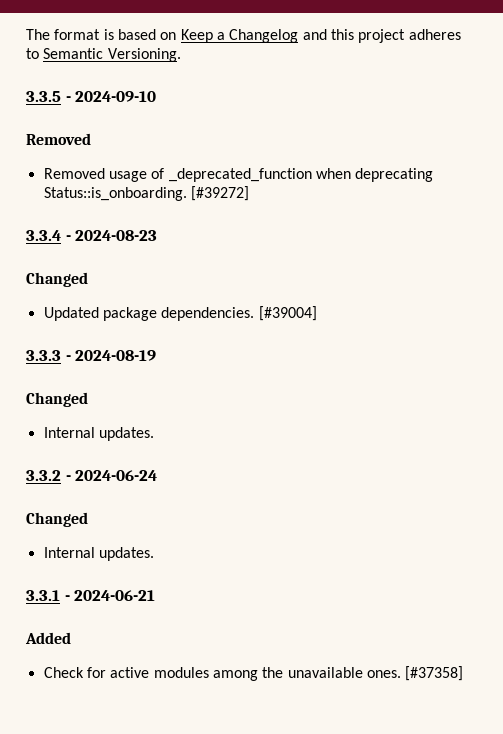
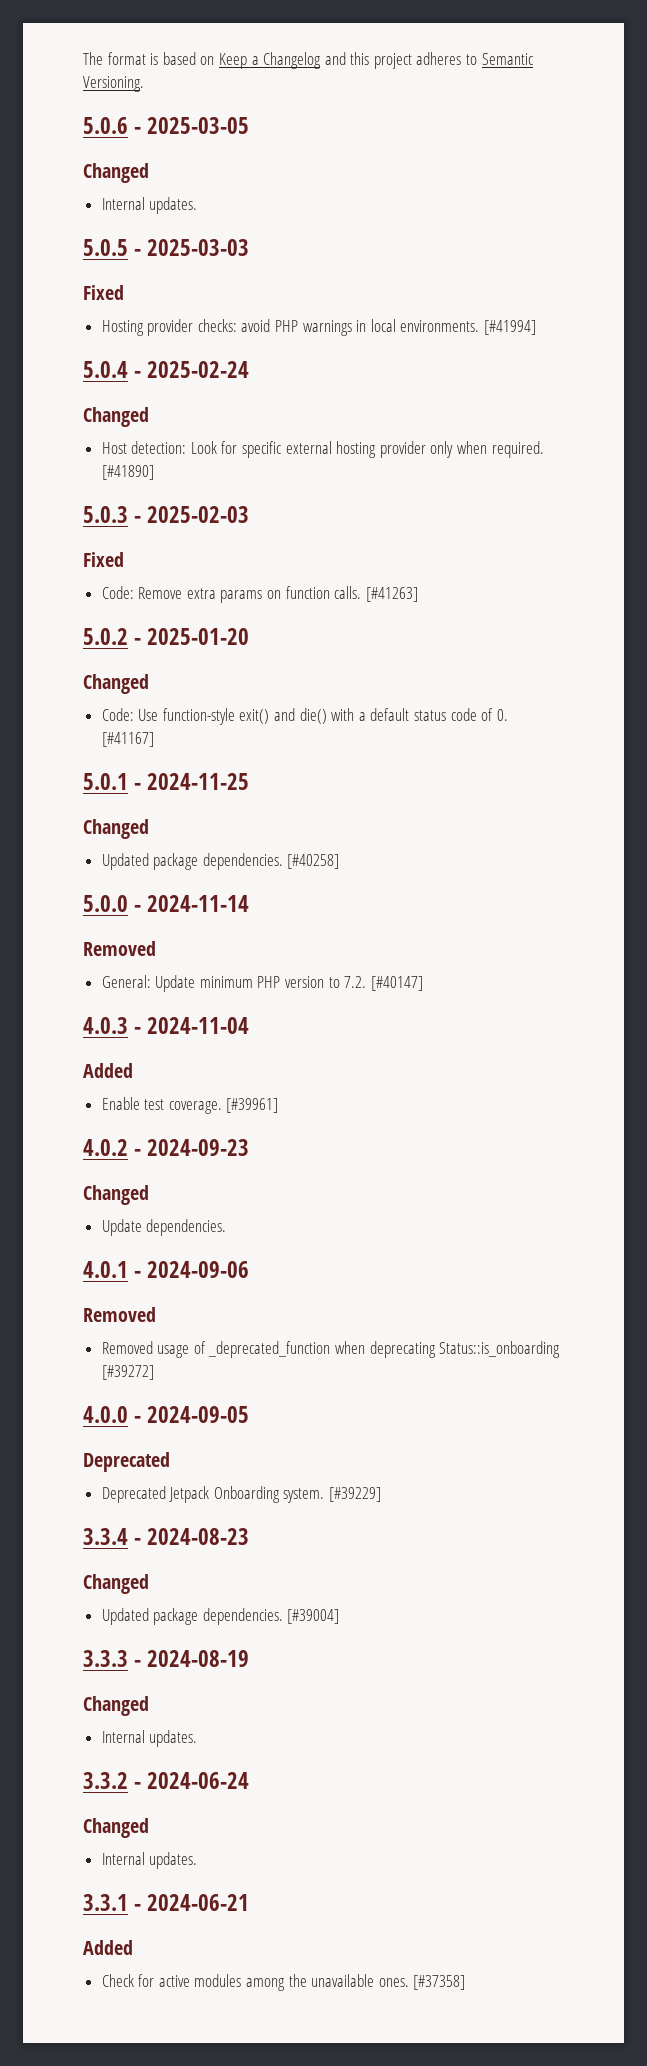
- 3.3.5 - 2024-09-10
+ 5.0.6 - 2025-03-05
+ Changed
+ Internal updates.
+ 5.0.5 - 2025-03-03
+ Fixed
+ Hosting provider checks: avoid PHP warnings in local environments. [#41994]
+ 5.0.4 - 2025-02-24
+ Changed
+ Host detection: Look for specific external hosting provider only when required. [#41890]
+ 5.0.3 - 2025-02-03
+ Fixed
+ Code: Remove extra params on function calls. [#41263]
+ 5.0.2 - 2025-01-20
+ Changed
+ Code: Use function-style exit() and die() with a default status code of 0. [#41167]
+ 5.0.1 - 2024-11-25
+ Changed
+ Updated package dependencies. [#40258]
+ 5.0.0 - 2024-11-14
+ Removed
+ General: Update minimum PHP version to 7.2. [#40147]
+ 4.0.3 - 2024-11-04
+ Added
+ Enable test coverage. [#39961]
+ 4.0.2 - 2024-09-23
+ Changed
+ Update dependencies.
+ 4.0.1 - 2024-09-06
- Removed usage of _deprecated_function when deprecating Status::is_onboarding. [#39272]
+ Removed usage of _deprecated_function when deprecating Status::is_onboarding [#39272]
+ 4.0.0 - 2024-09-05
+ Deprecated
+ Deprecated Jetpack Onboarding system. [#39229]

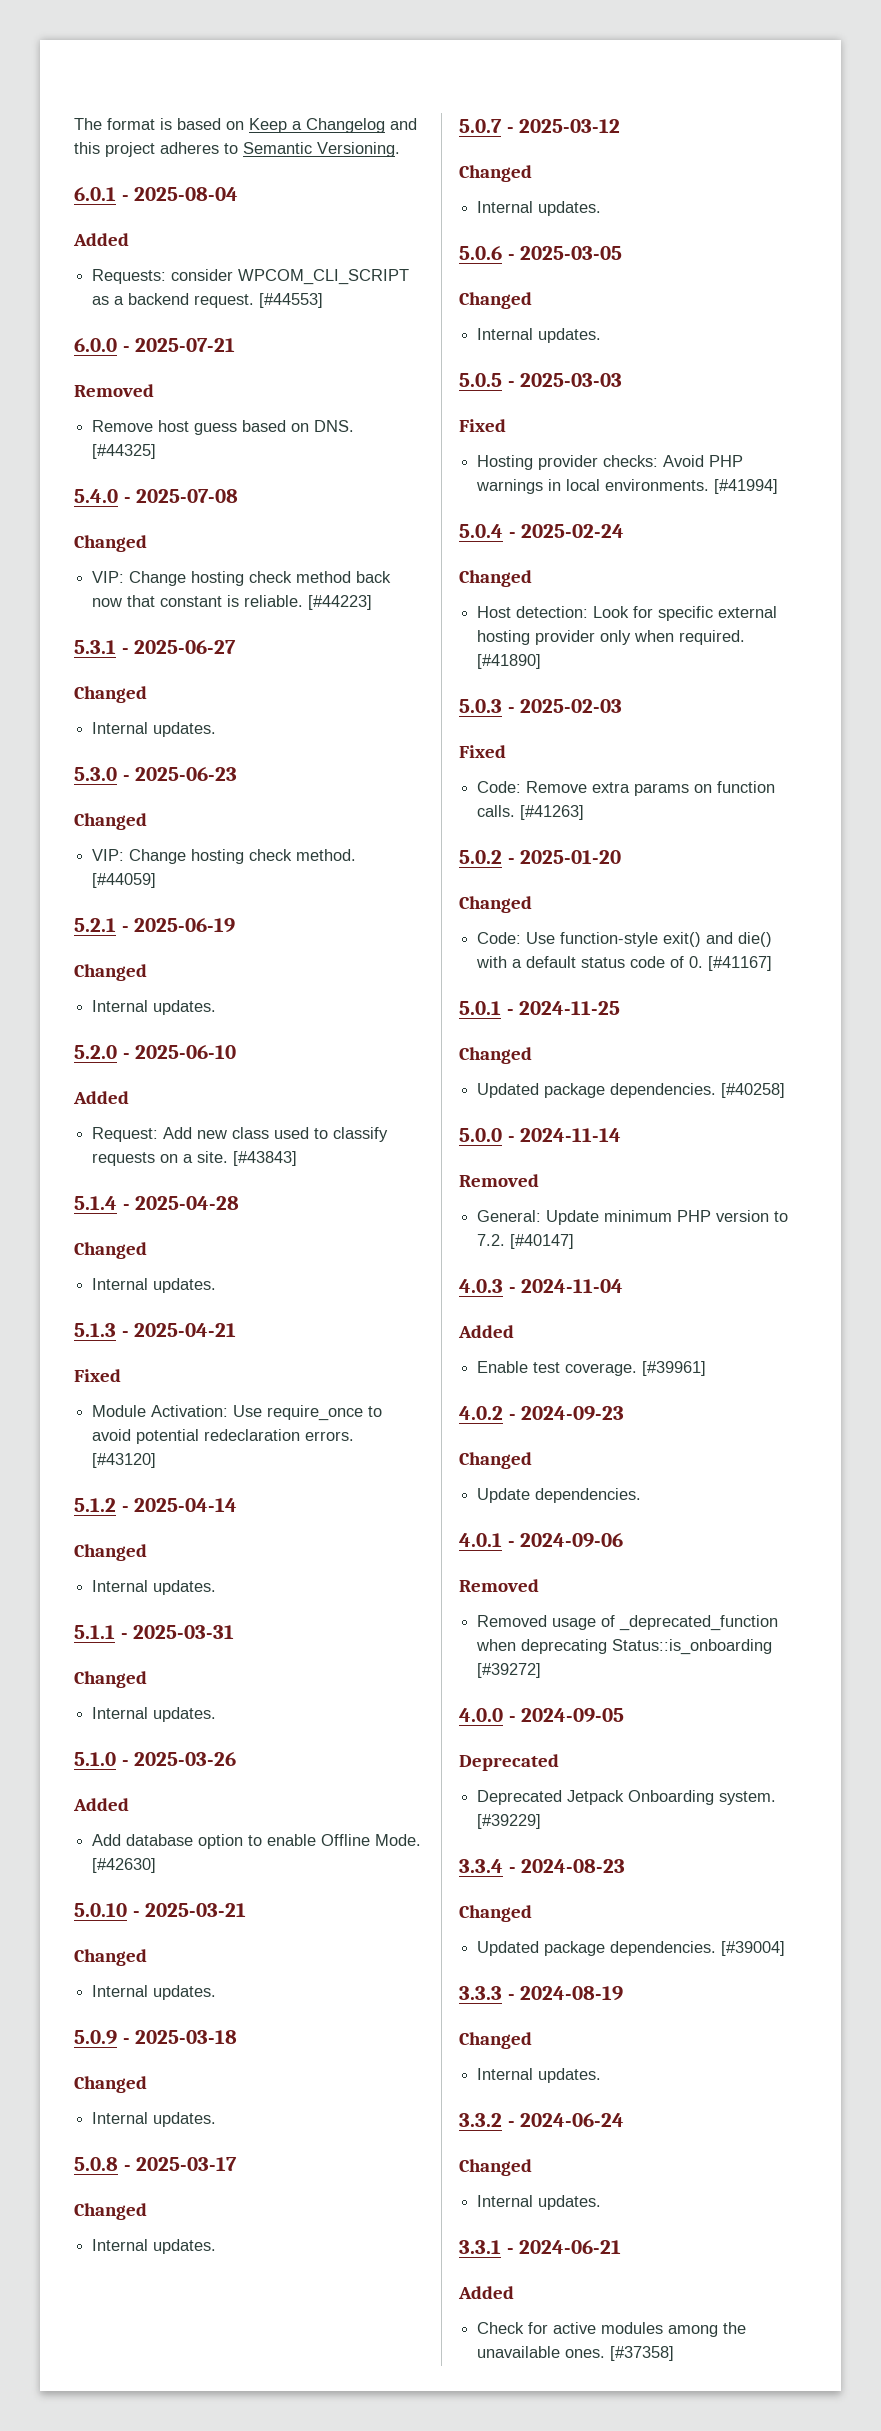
+ 6.0.1 - 2025-08-04
+ Added
+ Requests: consider WPCOM_CLI_SCRIPT as a backend request. [#44553]
+ 6.0.0 - 2025-07-21
+ Removed
+ Remove host guess based on DNS. [#44325]
+ 5.4.0 - 2025-07-08
+ Changed
+ VIP: Change hosting check method back now that constant is reliable. [#44223]
+ 5.3.1 - 2025-06-27
+ Changed
+ Internal updates.
+ 5.3.0 - 2025-06-23
+ Changed
+ VIP: Change hosting check method. [#44059]
+ 5.2.1 - 2025-06-19
+ Changed
+ Internal updates.
+ 5.2.0 - 2025-06-10
+ Added
+ Request: Add new class used to classify requests on a site. [#43843]
+ 5.1.4 - 2025-04-28
+ Changed
+ Internal updates.
+ 5.1.3 - 2025-04-21
+ Fixed
+ Module Activation: Use require_once to avoid potential redeclaration errors. [#43120]
+ 5.1.2 - 2025-04-14
+ Changed
+ Internal updates.
+ 5.1.1 - 2025-03-31
+ Changed
+ Internal updates.
+ 5.1.0 - 2025-03-26
+ Added
+ Add database option to enable Offline Mode. [#42630]
+ 5.0.10 - 2025-03-21
+ Changed
+ Internal updates.
+ 5.0.9 - 2025-03-18
+ Changed
+ Internal updates.
+ 5.0.8 - 2025-03-17
+ Changed
+ Internal updates.
+ 5.0.7 - 2025-03-12
+ Changed
+ Internal updates.
- Hosting provider checks: avoid PHP warnings in local environments.
+ Hosting provider checks: Avoid PHP warnings in local environments.

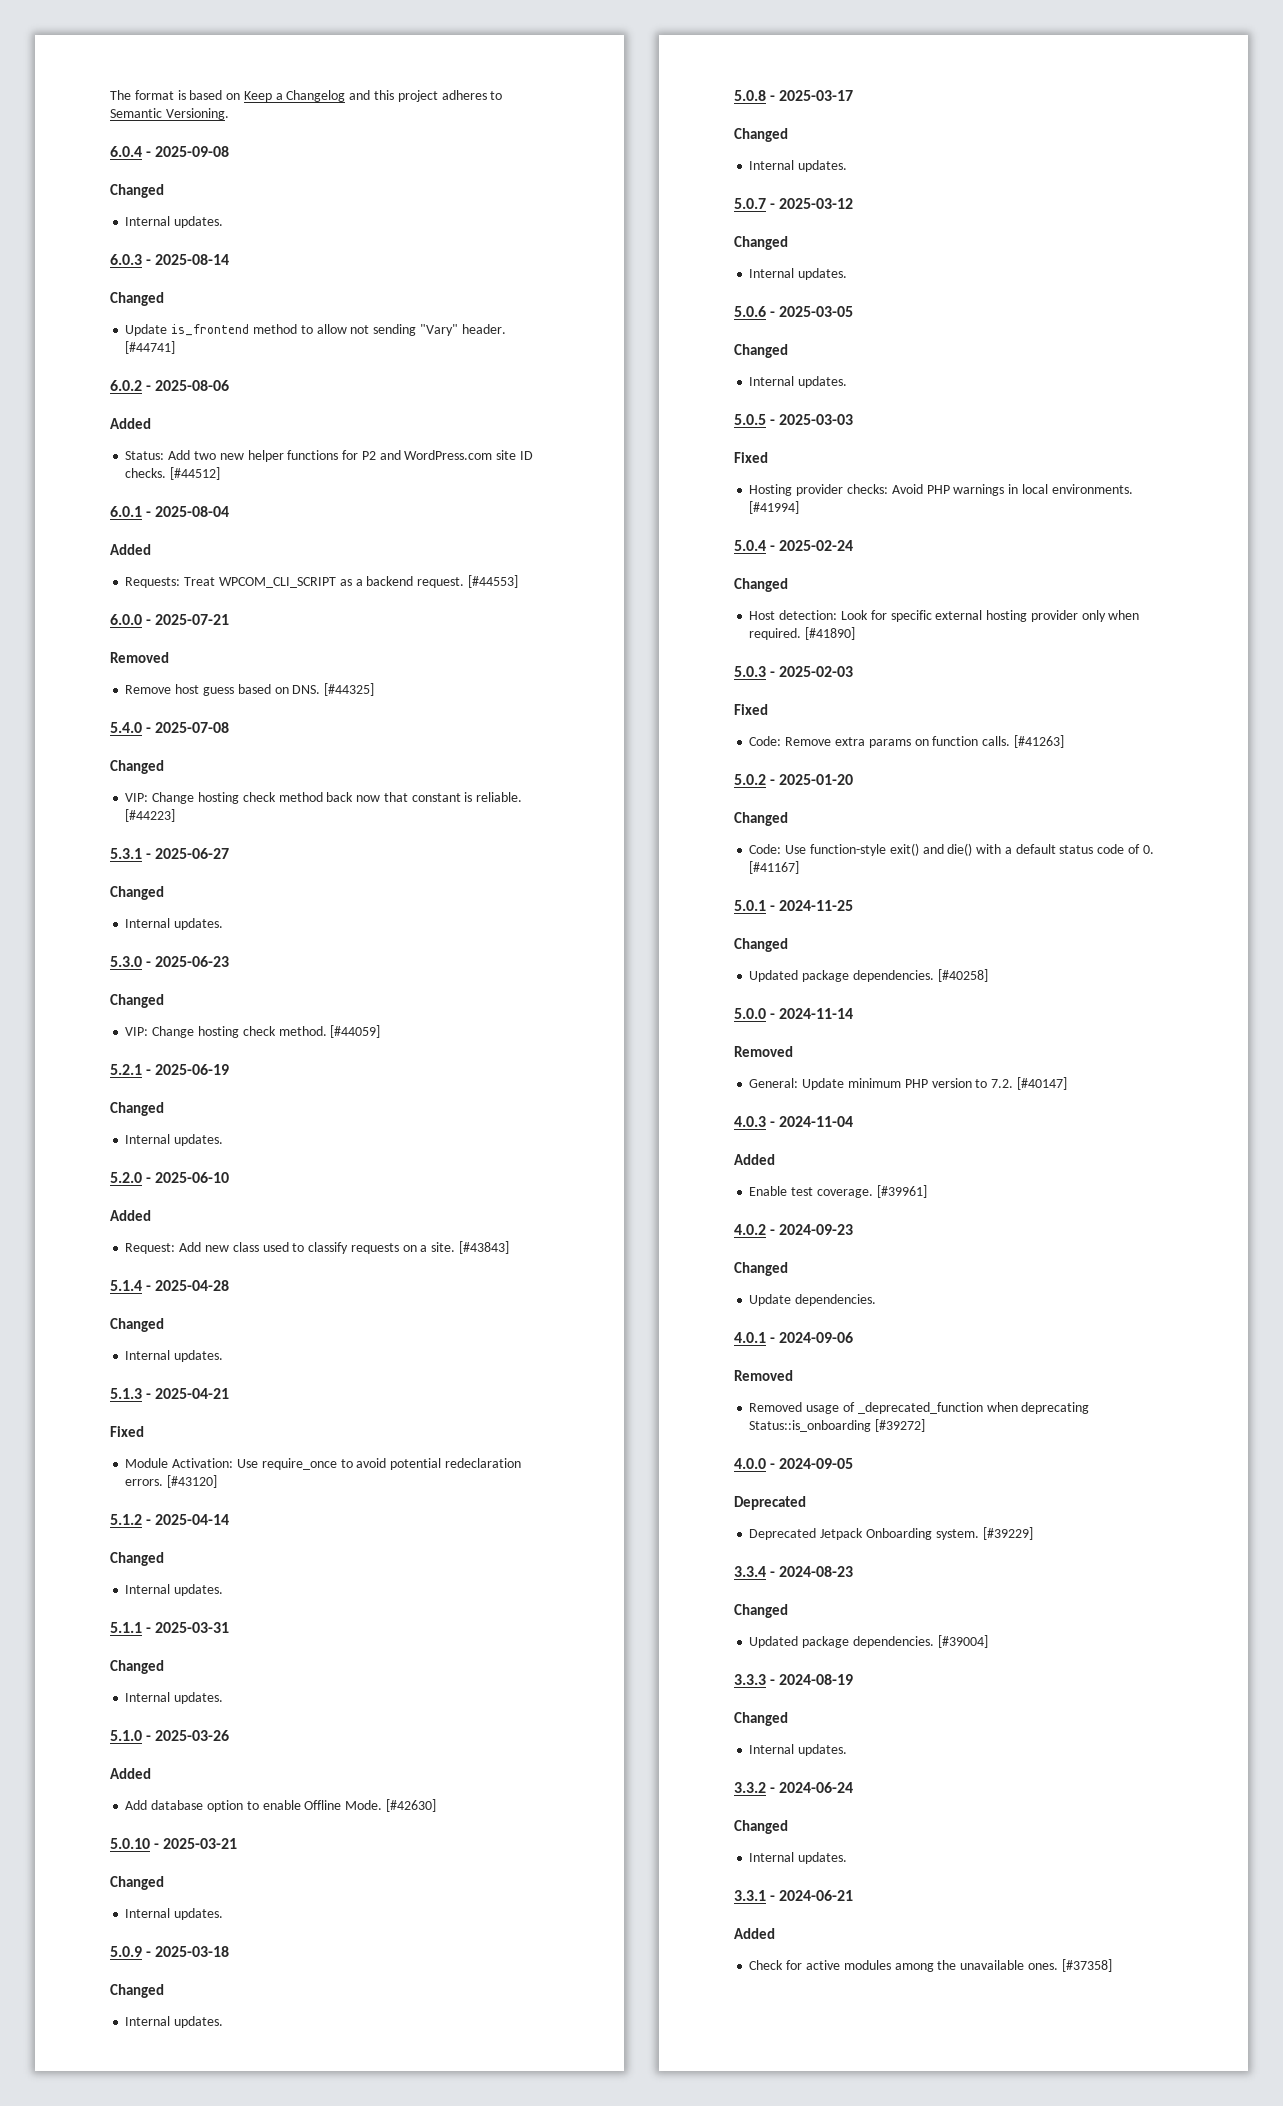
+ 6.0.4 - 2025-09-08
+ Changed
+ Internal updates.
+ 6.0.3 - 2025-08-14
+ Changed
+ Update is_frontend method to allow not sending "Vary" header. [#44741]
+ 6.0.2 - 2025-08-06
+ Added
+ Status: Add two new helper functions for P2 and WordPress.com site ID checks. [#44512]
- Requests: consider WPCOM_CLI_SCRIPT as a backend request.
+ Requests: Treat WPCOM_CLI_SCRIPT as a backend request.

